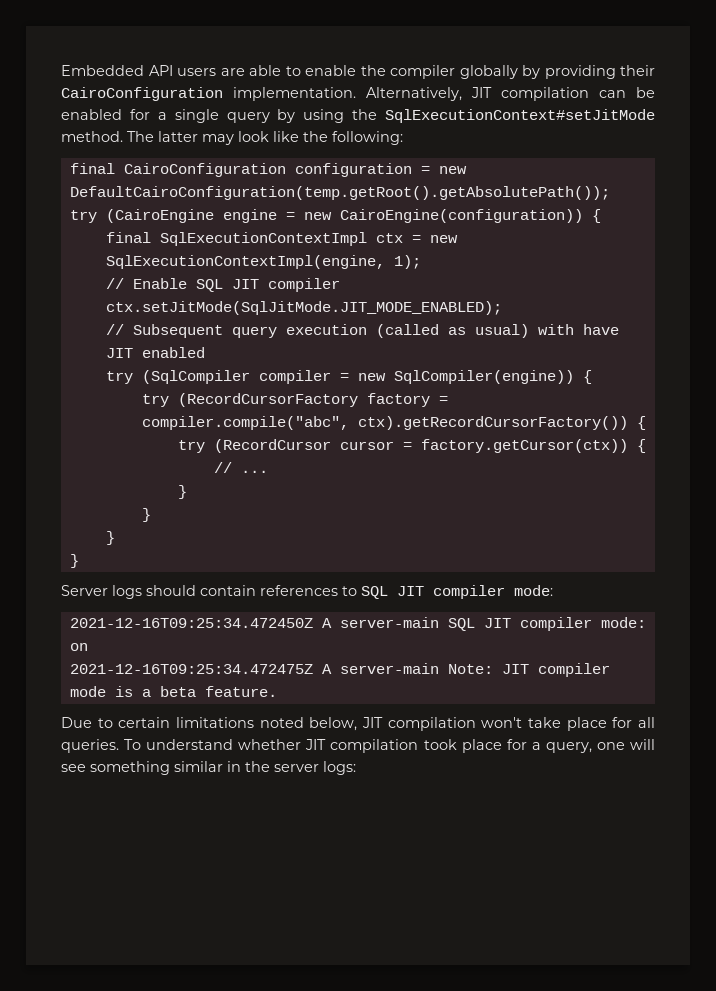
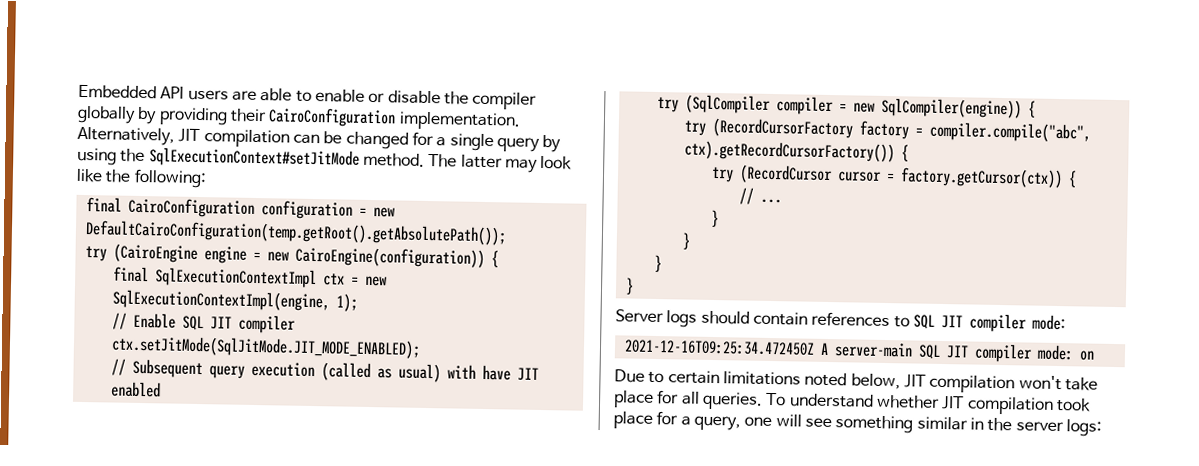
- Embedded API users are able to enable the compiler globally by providing their CairoConfiguration implementation.
+ Embedded API users are able to enable or disable the compiler globally by providing their CairoConfiguration implementation.
- Alternatively, JIT compilation can be enabled for a single query by using the SqlExecutionContext#setJitMode method.
+ Alternatively, JIT compilation can be changed for a single query by using the SqlExecutionContext#setJitMode method.
- 2021-12-16T09:25:34.472475Z A server-main Note: JIT compiler mode is a beta feature.

